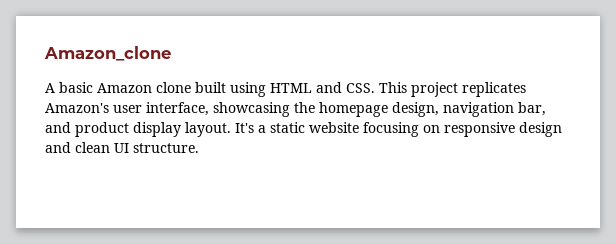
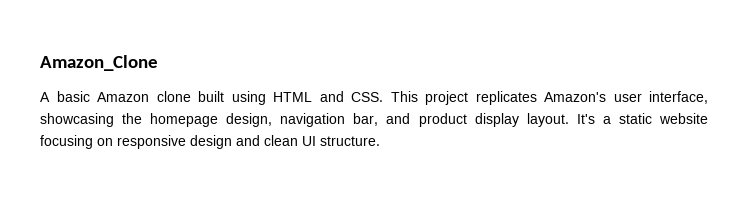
- Amazon_clone
+ Amazon_Clone

